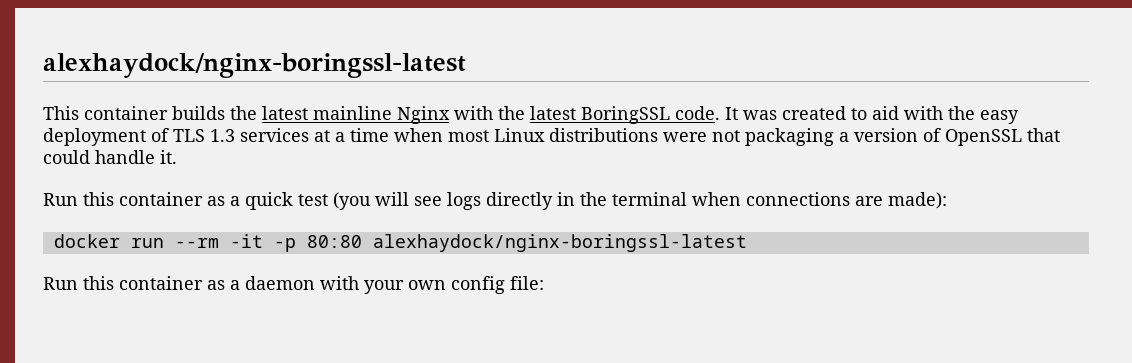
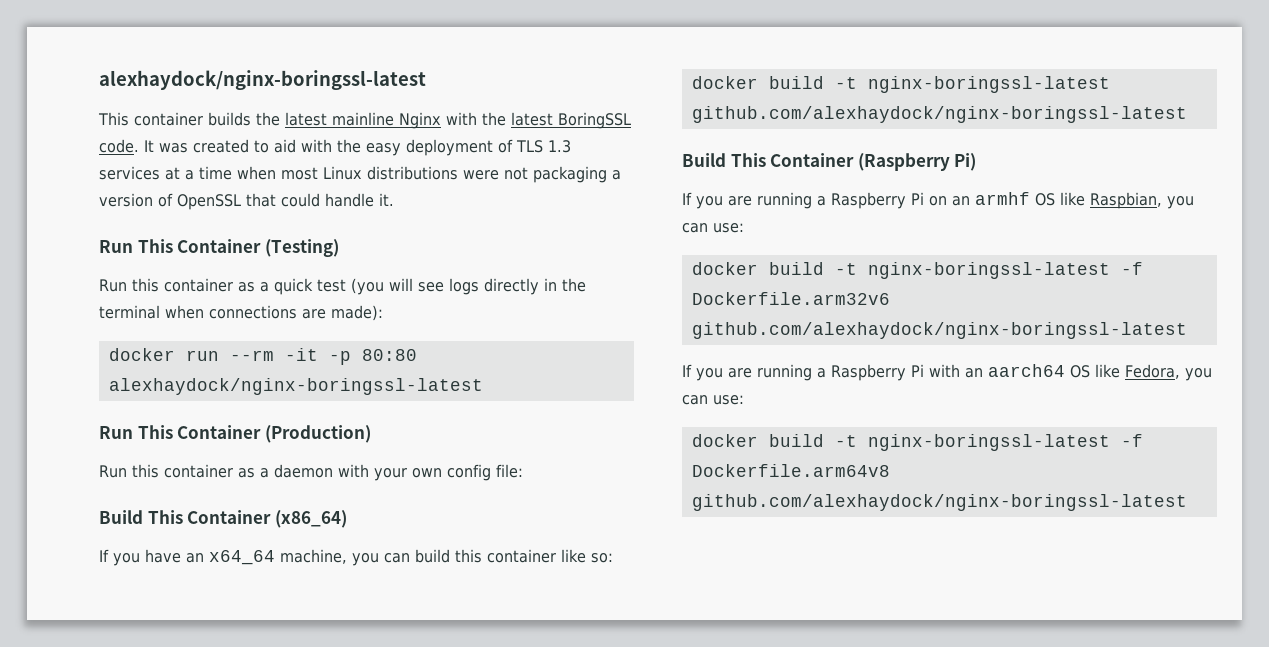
+ Run This Container (Testing)
+ Run This Container (Production)
+ Build This Container (x86_64)
+ If you have an x64_64 machine, you can build this container like so:
+ docker build -t nginx-boringssl-latest github.com/alexhaydock/nginx-boringssl-latest
+ Build This Container (Raspberry Pi)
+ If you are running a Raspberry Pi on an armhf OS like Raspbian, you can use:
+ docker build -t nginx-boringssl-latest -f Dockerfile.arm32v6 github.com/alexhaydock/nginx-boringssl-latest
+ If you are running a Raspberry Pi with an aarch64 OS like Fedora, you can use:
+ docker build -t nginx-boringssl-latest -f Dockerfile.arm64v8 github.com/alexhaydock/nginx-boringssl-latest

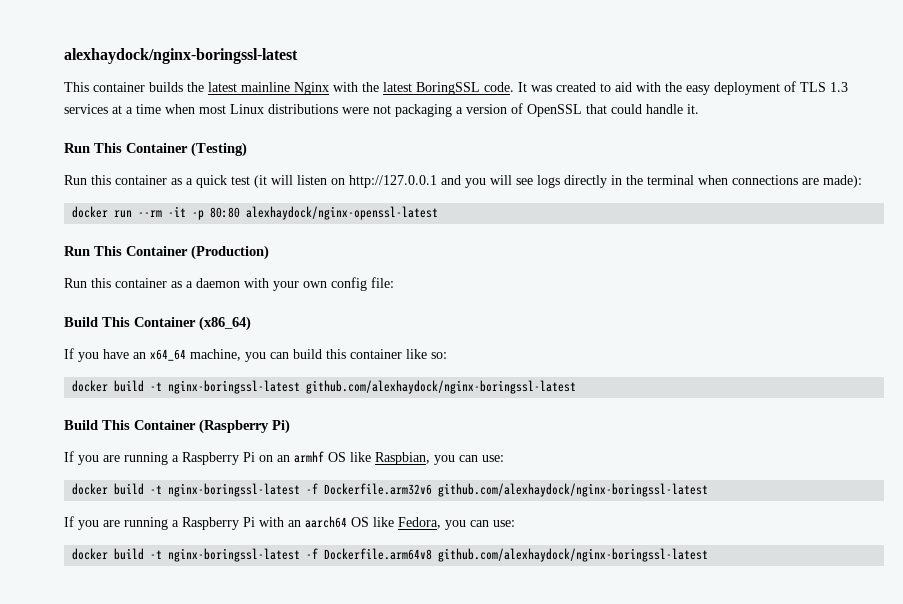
- Run this container as a quick test (you will see logs directly in the terminal when connections are made):
+ Run this container as a quick test (it will listen on http://127.0.0.1 and you will see logs directly in the terminal when connections are made):
- docker run --rm -it -p 80:80 alexhaydock/nginx-boringssl-latest
+ docker run --rm -it -p 80:80 alexhaydock/nginx-openssl-latest

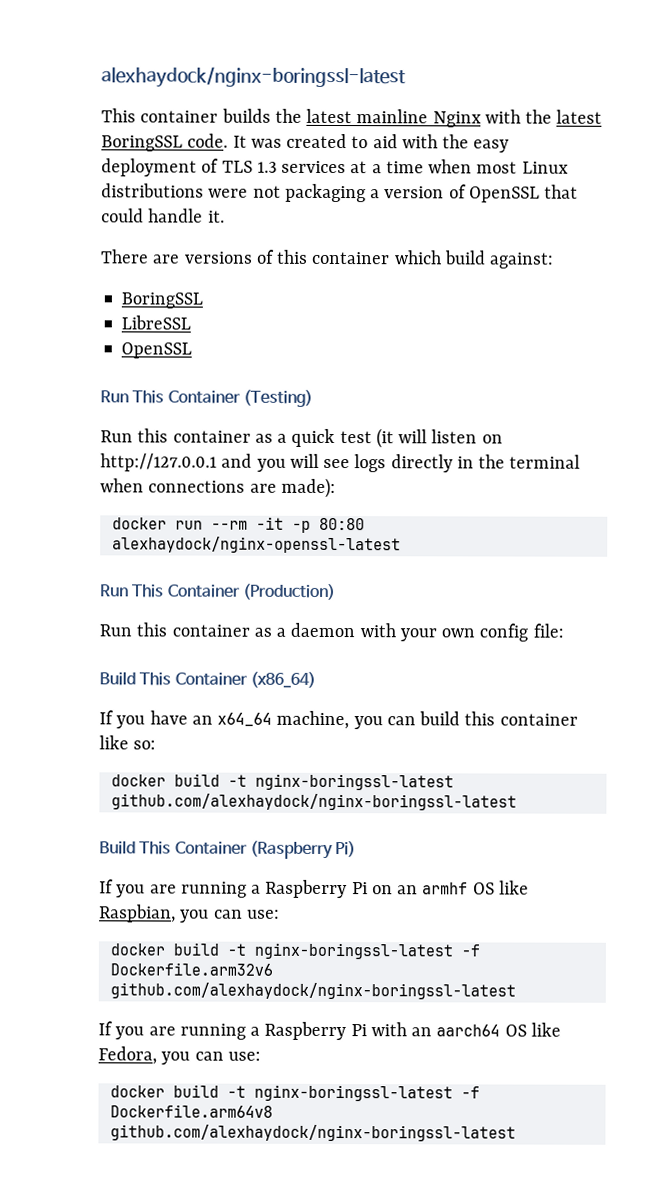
+ There are versions of this container which build against:
+ BoringSSL
+ LibreSSL
+ OpenSSL

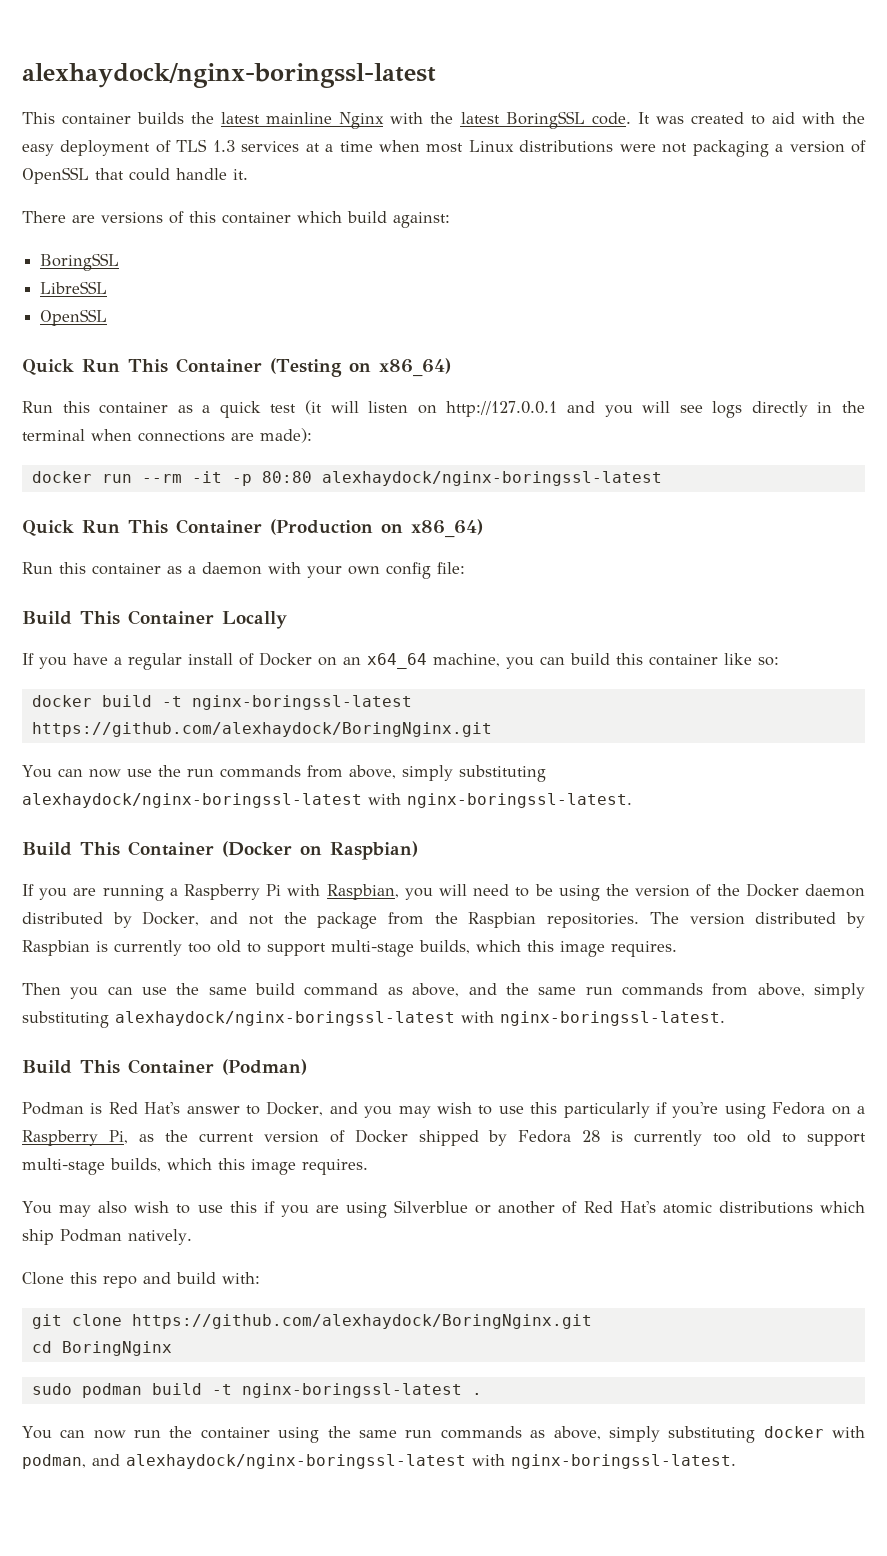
- Run This Container (Testing)
+ Quick Run This Container (Testing on x86_64)
- docker run --rm -it -p 80:80 alexhaydock/nginx-openssl-latest
- Run This Container (Production)
+ docker run --rm -it -p 80:80 alexhaydock/nginx-boringssl-latest
+ Quick Run This Container (Production on x86_64)
- Build This Container (x86_64)
+ Build This Container Locally
- If you have an x64_64 machine, you can build this container like so:
+ If you have a regular install of Docker on an x64_64 machine, you can build this container like so:
- docker build -t nginx-boringssl-latest github.com/alexhaydock/nginx-boringssl-latest
- Build This Container (Raspberry Pi)
- If you are running a Raspberry Pi on an armhf OS like Raspbian, you can use:
- docker build -t nginx-boringssl-latest -f Dockerfile.arm32v6 github.com/alexhaydock/nginx-boringssl-latest
+ docker build -t nginx-boringssl-latest https://github.com/alexhaydock/BoringNginx.git
+ You can now use the run commands from above, simply substituting alexhaydock/nginx-boringssl-latest with nginx-boringssl-latest.
+ Build This Container (Docker on Raspbian)
- If you are running a Raspberry Pi with an aarch64 OS like Fedora, you can use:
- docker build -t nginx-boringssl-latest -f Dockerfile.arm64v8 github.com/alexhaydock/nginx-boringssl-latest
+ If you are running a Raspberry Pi with Raspbian, you will need to be using the version of the Docker daemon distributed by Docker, and not the package from the Raspbian repositories. The version distributed by Raspbian is currently too old to support multi-stage builds, which this image requires.
+ Then you can use the same build command as above, and the same run commands from above, simply substituting alexhaydock/nginx-boringssl-latest with nginx-boringssl-latest.
+ Build This Container (Podman)
+ Podman is Red Hat's answer to Docker, and you may wish to use this particularly if you're using Fedora on a Raspberry Pi, as the current version of Docker shipped by Fedora 28 is currently too old to support multi-stage builds, which this image requires.
+ You may also wish to use this if you are using Silverblue or another of Red Hat's atomic distributions which ship Podman natively.
+ Clone this repo and build with:
+ git clone https://github.com/alexhaydock/BoringNginx.git
+ cd BoringNginx
+ sudo podman build -t nginx-boringssl-latest .
+ You can now run the container using the same run commands as above, simply substituting docker with podman, and alexhaydock/nginx-boringssl-latest with nginx-boringssl-latest.

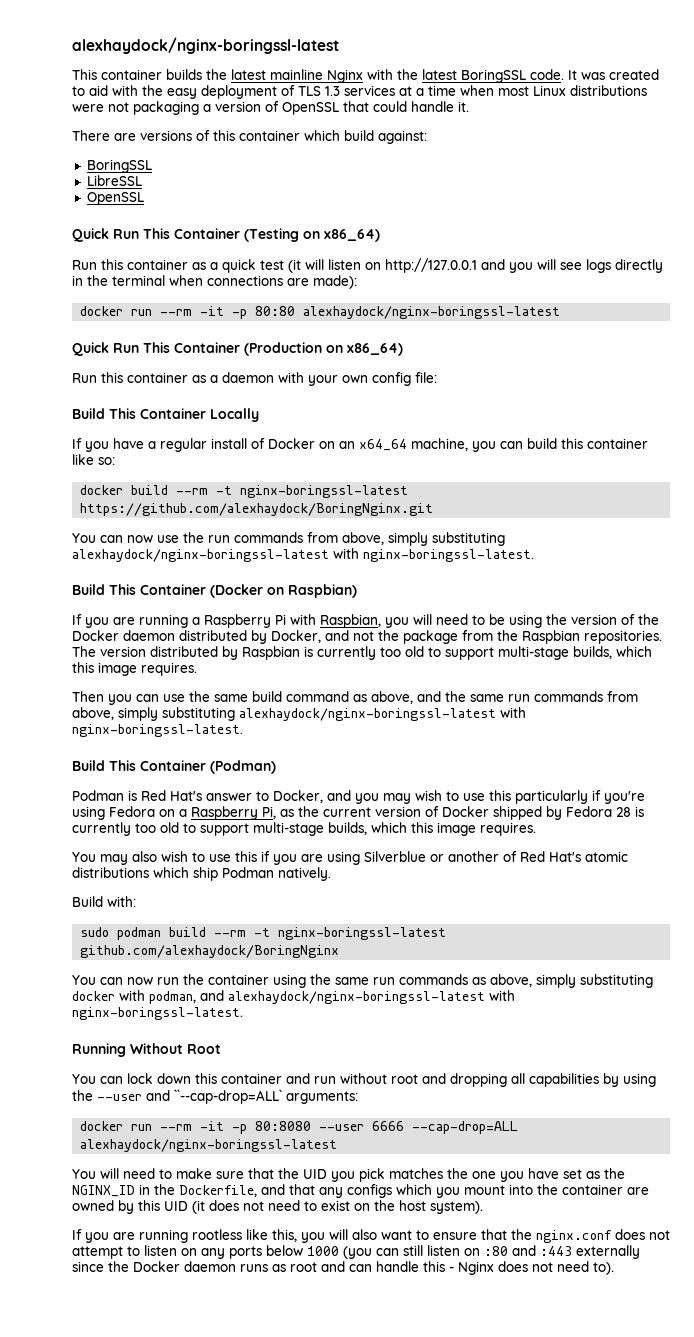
- docker build -t nginx-boringssl-latest https://github.com/alexhaydock/BoringNginx.git
+ docker build --rm -t nginx-boringssl-latest https://github.com/alexhaydock/BoringNginx.git
- Clone this repo and build with:
- git clone https://github.com/alexhaydock/BoringNginx.git
- cd BoringNginx
+ Build with:
- sudo podman build -t nginx-boringssl-latest .
+ sudo podman build --rm -t nginx-boringssl-latest github.com/alexhaydock/BoringNginx
+ Running Without Root
+ You can lock down this container and run without root and dropping all capabilities by using the --user and ``--cap-drop=ALL` arguments:
+ docker run --rm -it -p 80:8080 --user 6666 --cap-drop=ALL alexhaydock/nginx-boringssl-latest
+ You will need to make sure that the UID you pick matches the one you have set as the NGINX_ID in the Dockerfile, and that any configs which you mount into the container are owned by this UID (it does not need to exist on the host system).
+ If you are running rootless like this, you will also want to ensure that the nginx.conf does not attempt to listen on any ports below 1000 (you can still listen on :80 and :443 externally since the Docker daemon runs as root and can handle this - Nginx does not need to).

